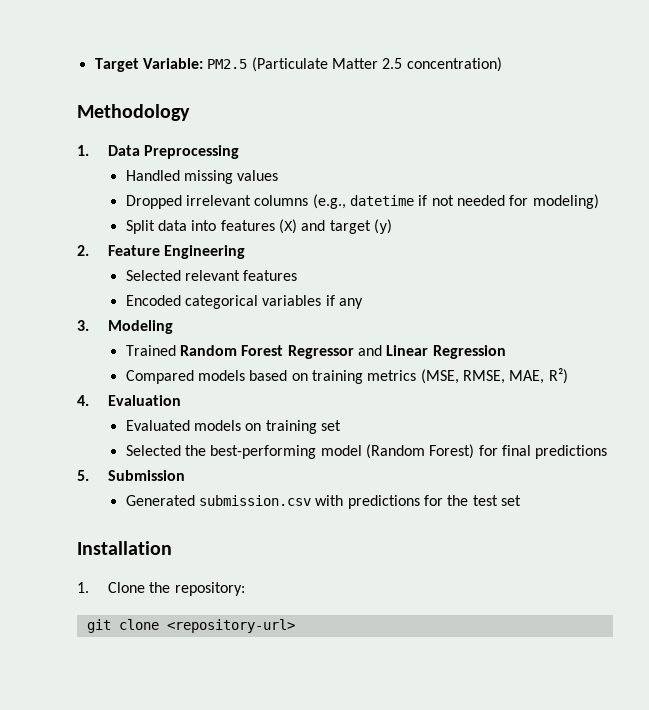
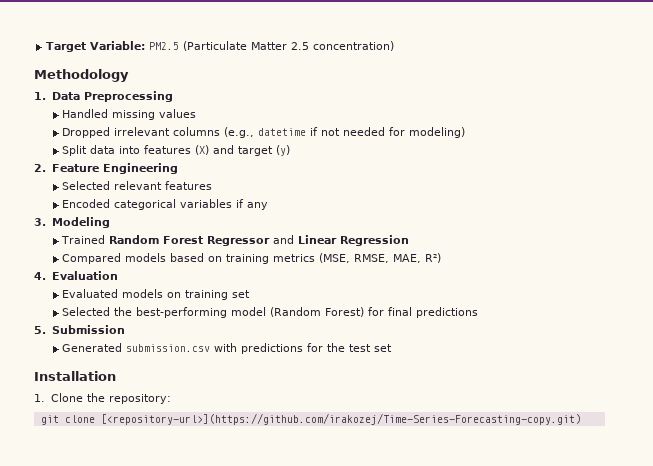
- git clone <repository-url>
+ git clone [<repository-url>](https://github.com/irakozej/Time-Series-Forecasting-copy.git)

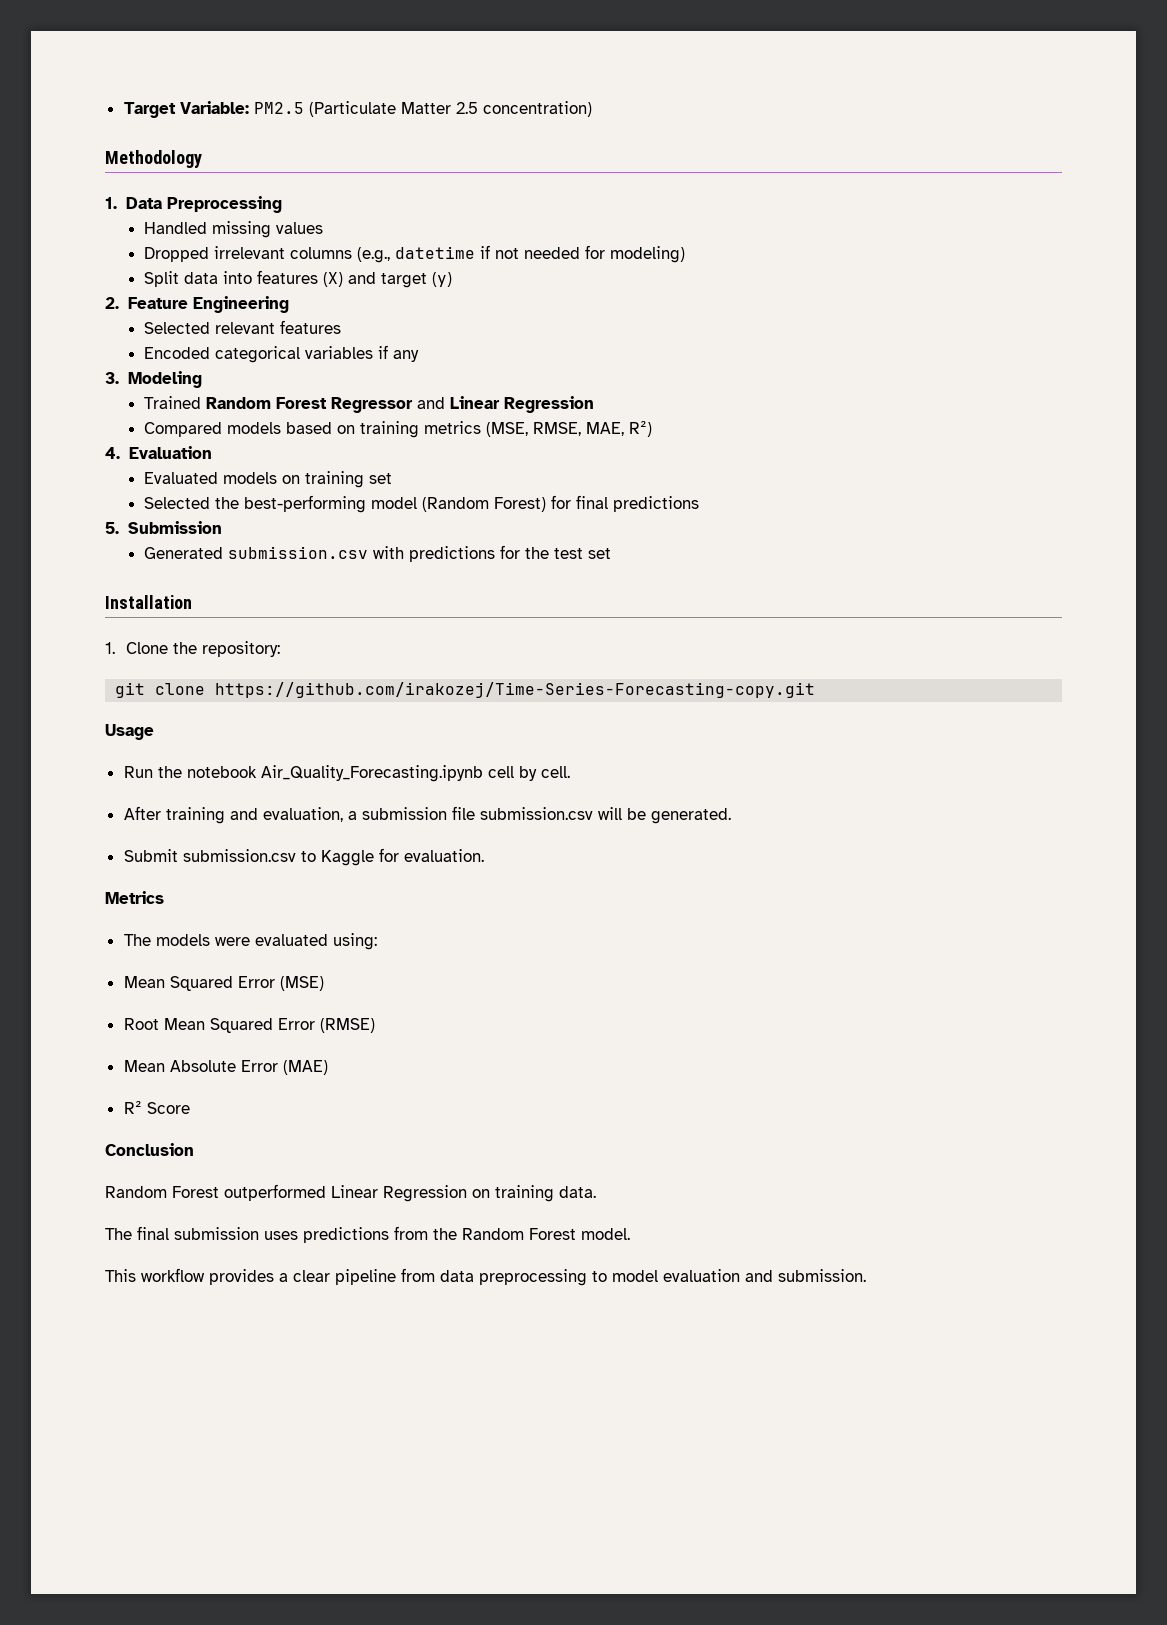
- git clone [<repository-url>](https://github.com/irakozej/Time-Series-Forecasting-copy.git)
+ git clone https://github.com/irakozej/Time-Series-Forecasting-copy.git
+ Usage
+ Run the notebook Air_Quality_Forecasting.ipynb cell by cell.
+ After training and evaluation, a submission file submission.csv will be generated.
+ Submit submission.csv to Kaggle for evaluation.
+ Metrics
+ The models were evaluated using:
+ Mean Squared Error (MSE)
+ Root Mean Squared Error (RMSE)
+ Mean Absolute Error (MAE)
+ R² Score
+ Conclusion
+ Random Forest outperformed Linear Regression on training data.
+ The final submission uses predictions from the Random Forest model.
+ This workflow provides a clear pipeline from data preprocessing to model evaluation and submission.

